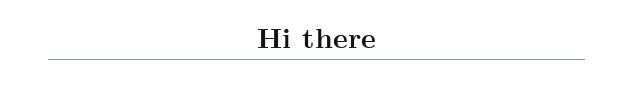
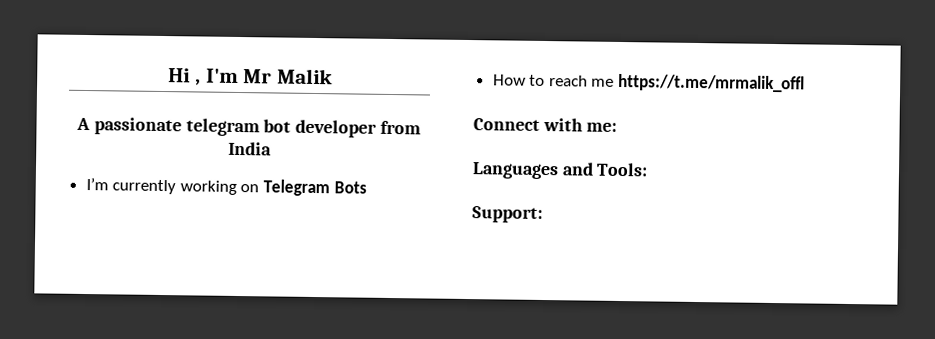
- Hi there
+ Hi , I'm Mr Malik
+ A passionate telegram bot developer from India
+ I’m currently working on Telegram Bots
+ How to reach me https://t.me/mrmalik_offl
+ Connect with me:
+ Languages and Tools:
+ Support:

